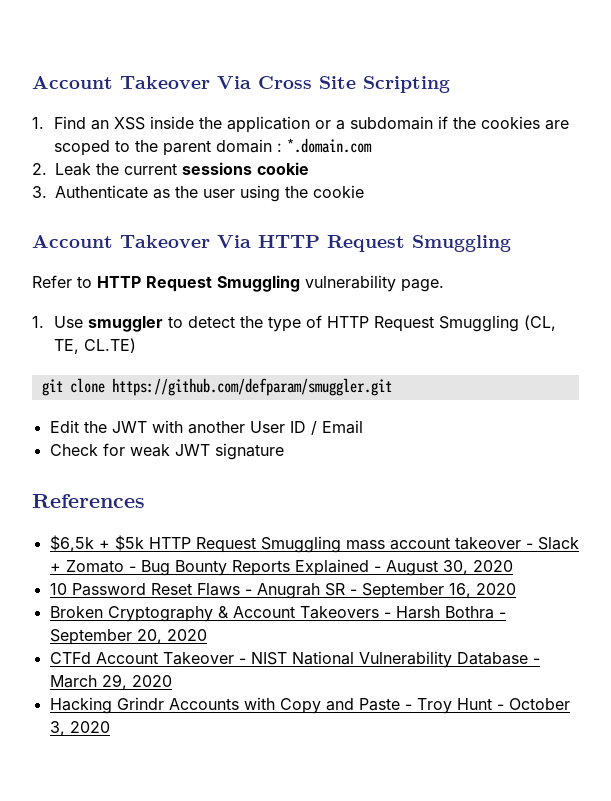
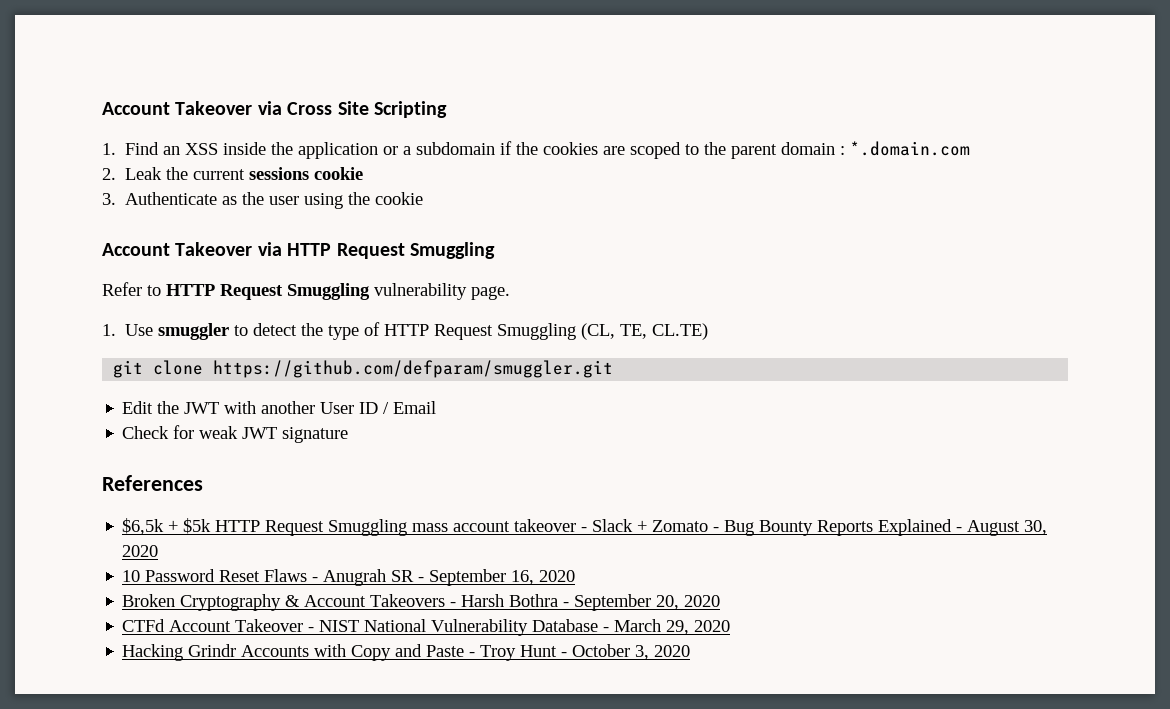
- Account Takeover Via Cross Site Scripting
+ Account Takeover via Cross Site Scripting
- Account Takeover Via HTTP Request Smuggling
+ Account Takeover via HTTP Request Smuggling

